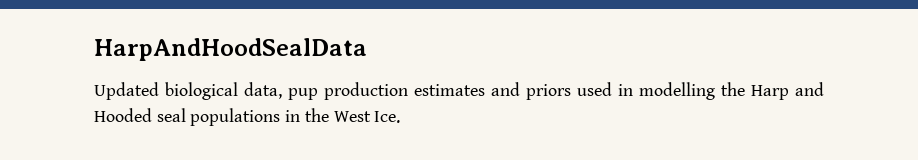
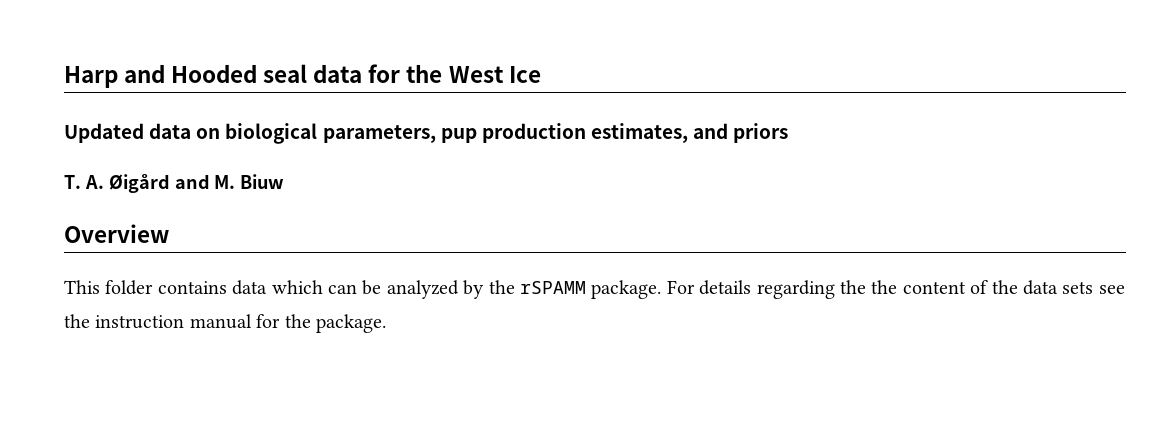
- HarpAndHoodSealData
- Updated biological data, pup production estimates and priors used in modelling the Harp and Hooded seal populations in the West Ice.
+ Harp and Hooded seal data for the West Ice
+ Updated data on biological parameters, pup production estimates, and priors
+ T. A. Øigård and M. Biuw
+ Overview
+ This folder contains data which can be analyzed by the rSPAMM package. For details regarding the the content of the data sets see the instruction manual for the package.

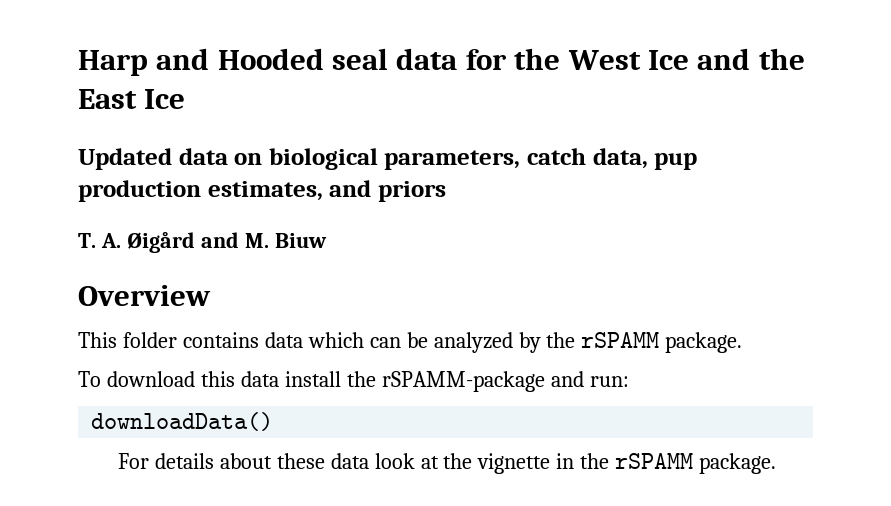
- Harp and Hooded seal data for the West Ice
+ Harp and Hooded seal data for the West Ice and the East Ice
- Updated data on biological parameters, pup production estimates, and priors
+ Updated data on biological parameters, catch data, pup production estimates, and priors
- This folder contains data which can be analyzed by the rSPAMM package. For details regarding the the content of the data sets see the instruction manual for the package.
+ This folder contains data which can be analyzed by the rSPAMM package.
+ To download this data install the rSPAMM-package and run:
+ downloadData()
+ For details about these data look at the vignette in the rSPAMM package.

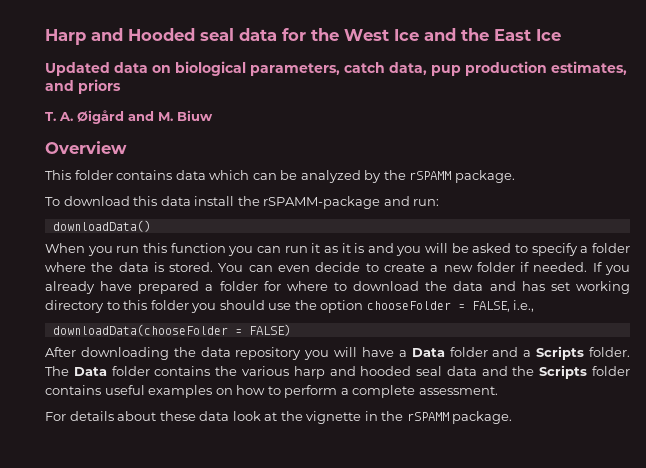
+ When you run this function you can run it as it is and you will be asked to specify a folder where the data is stored. You can even decide to create a new folder if needed. If you already have prepared a folder for where to download the data and has set working directory to this folder you should use the option chooseFolder = FALSE, i.e.,
+ downloadData(chooseFolder = FALSE)
+ After downloading the data repository you will have a Data folder and a Scripts folder. The Data folder contains the various harp and hooded seal data and the Scripts folder contains useful examples on how to perform a complete assessment.

